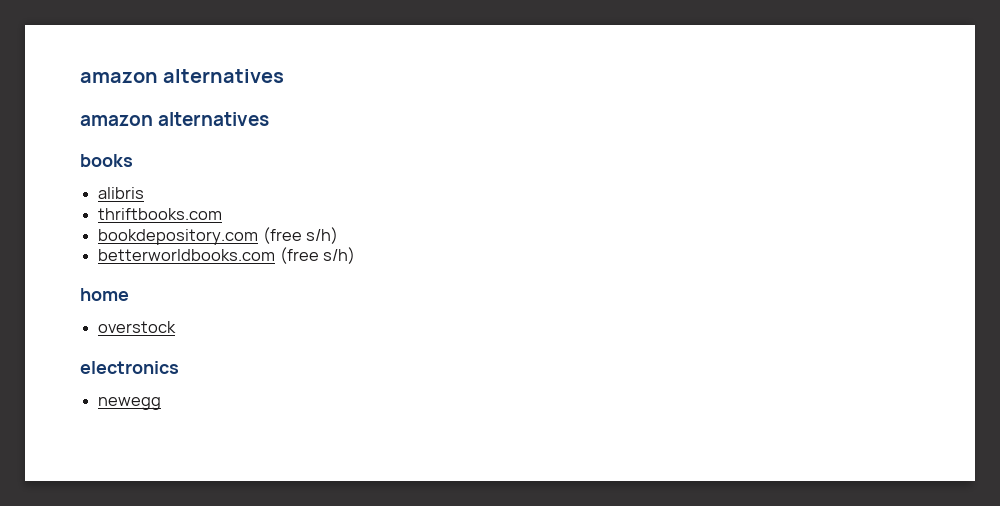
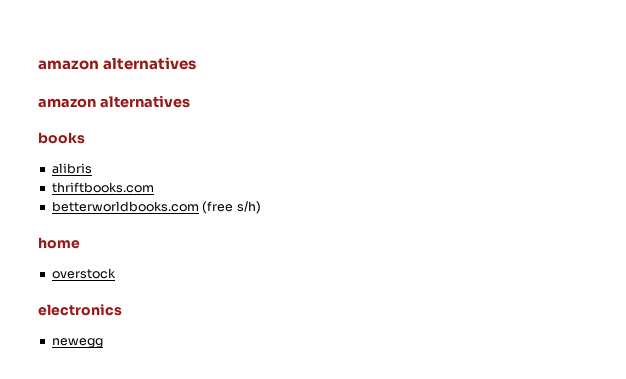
- bookdepository.com (free s/h)

